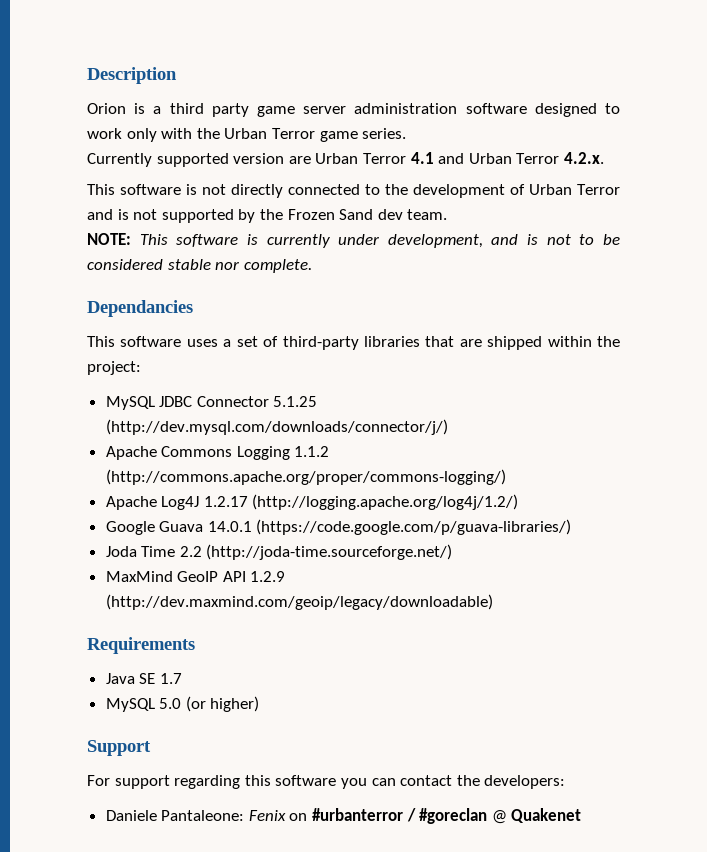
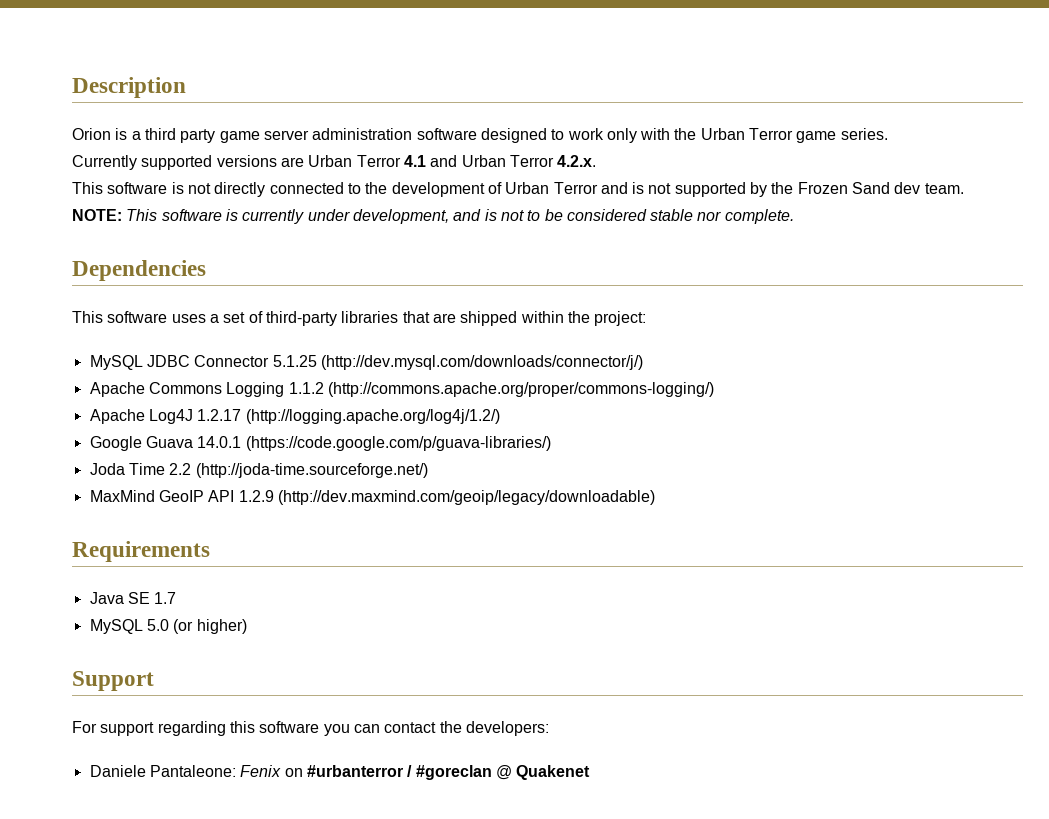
- Currently supported version are Urban Terror 4.1 and Urban Terror 4.2.x.
+ Currently supported versions are Urban Terror 4.1 and Urban Terror 4.2.x.
- Dependancies
+ Dependencies

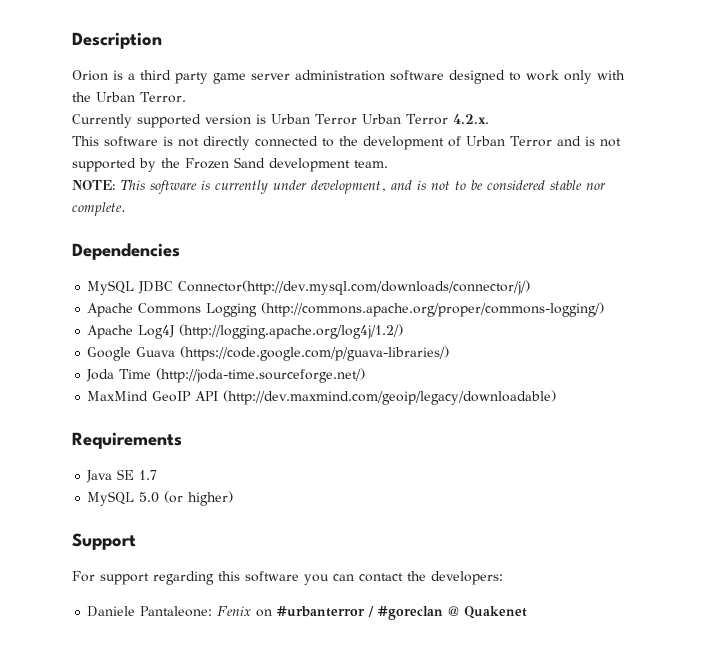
- Orion is a third party game server administration software designed to work only with the Urban Terror game series.
+ Orion is a third party game server administration software designed to work only with the Urban Terror.
- Currently supported versions are Urban Terror 4.1 and Urban Terror 4.2.x.
+ Currently supported version is Urban Terror Urban Terror 4.2.x.
- This software is not directly connected to the development of Urban Terror and is not supported by the Frozen Sand dev team.
+ This software is not directly connected to the development of Urban Terror and is not supported by the Frozen Sand development team.
- This software uses a set of third-party libraries that are shipped within the project:
- MySQL JDBC Connector 5.1.25 (http://dev.mysql.com/downloads/connector/j/)
+ MySQL JDBC Connector(http://dev.mysql.com/downloads/connector/j/)
- Apache Commons Logging 1.1.2 (http://commons.apache.org/proper/commons-logging/)
+ Apache Commons Logging (http://commons.apache.org/proper/commons-logging/)
- Apache Log4J 1.2.17 (http://logging.apache.org/log4j/1.2/)
+ Apache Log4J (http://logging.apache.org/log4j/1.2/)
- Google Guava 14.0.1 (https://code.google.com/p/guava-libraries/)
+ Google Guava (https://code.google.com/p/guava-libraries/)
- Joda Time 2.2 (http://joda-time.sourceforge.net/)
+ Joda Time (http://joda-time.sourceforge.net/)
- MaxMind GeoIP API 1.2.9 (http://dev.maxmind.com/geoip/legacy/downloadable)
+ MaxMind GeoIP API (http://dev.maxmind.com/geoip/legacy/downloadable)

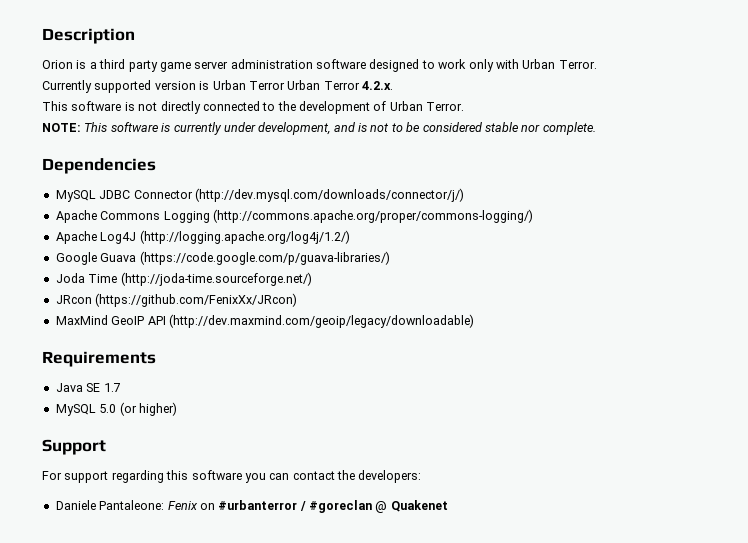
- Orion is a third party game server administration software designed to work only with the Urban Terror.
+ Orion is a third party game server administration software designed to work only with Urban Terror.
- This software is not directly connected to the development of Urban Terror and is not supported by the Frozen Sand development team.
+ This software is not directly connected to the development of Urban Terror.
- MySQL JDBC Connector(http://dev.mysql.com/downloads/connector/j/)
+ MySQL JDBC Connector (http://dev.mysql.com/downloads/connector/j/)
+ JRcon (https://github.com/FenixXx/JRcon)

